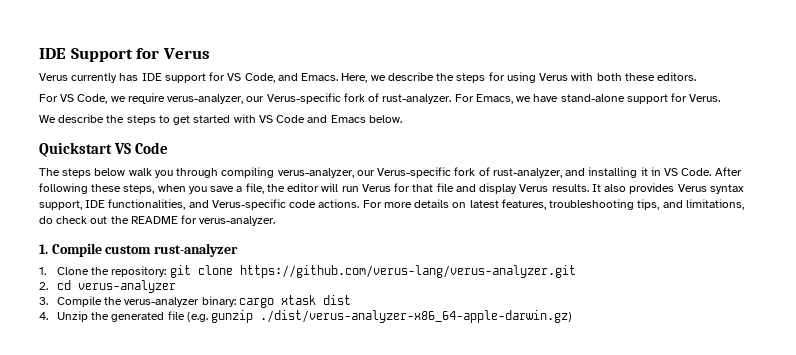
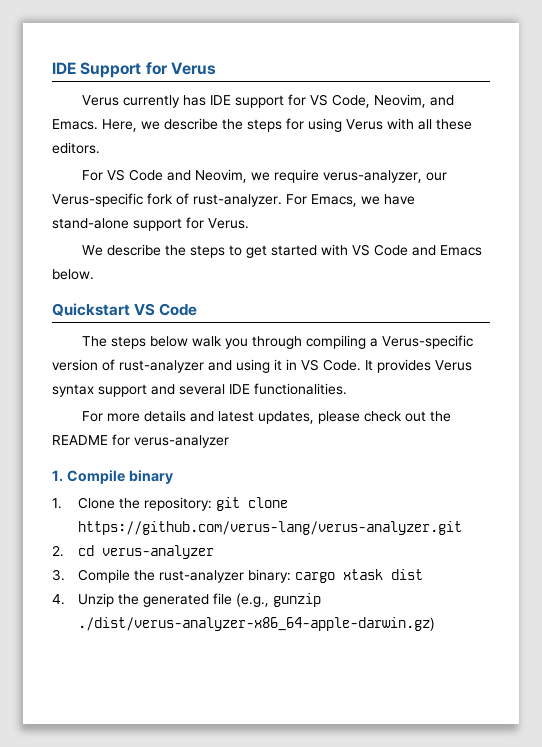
- Verus currently has IDE support for VS Code, and Emacs.
+ Verus currently has IDE support for VS Code, Neovim, and Emacs.
- Here, we describe the steps for using Verus with both these editors.
+ Here, we describe the steps for using Verus with all these editors.
- For VS Code, we require verus-analyzer, our Verus-specific fork of rust-analyzer.
+ For VS Code and Neovim, we require verus-analyzer, our Verus-specific fork of rust-analyzer.
- The steps below walk you through compiling verus-analyzer, our Verus-specific fork of rust-analyzer, and installing it in VS Code. After following these steps, when you save a file, the editor will run Verus for that file and display Verus results. It also provides Verus syntax support, IDE functionalities, and Verus-specific code actions. For more details on latest features, troubleshooting tips, and limitations, do check out the README for verus-analyzer.
+ The steps below walk you through compiling a Verus-specific version of rust-analyzer and using it in VS Code. It provides Verus syntax support and several IDE functionalities.
+ For more details and latest updates, please check out the README for verus-analyzer
- 1. Compile custom rust-analyzer
+ 1. Compile binary
- 3. Compile the verus-analyzer binary: cargo xtask dist
+ 3. Compile the rust-analyzer binary: cargo xtask dist
- 4. Unzip the generated file (e.g. gunzip ./dist/verus-analyzer-x86_64-apple-darwin.gz)
+ 4. Unzip the generated file (e.g., gunzip ./dist/verus-analyzer-x86_64-apple-darwin.gz)

